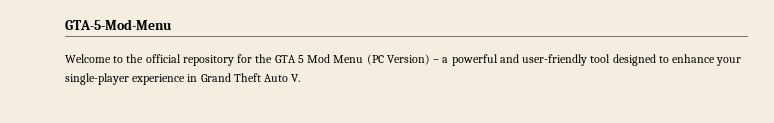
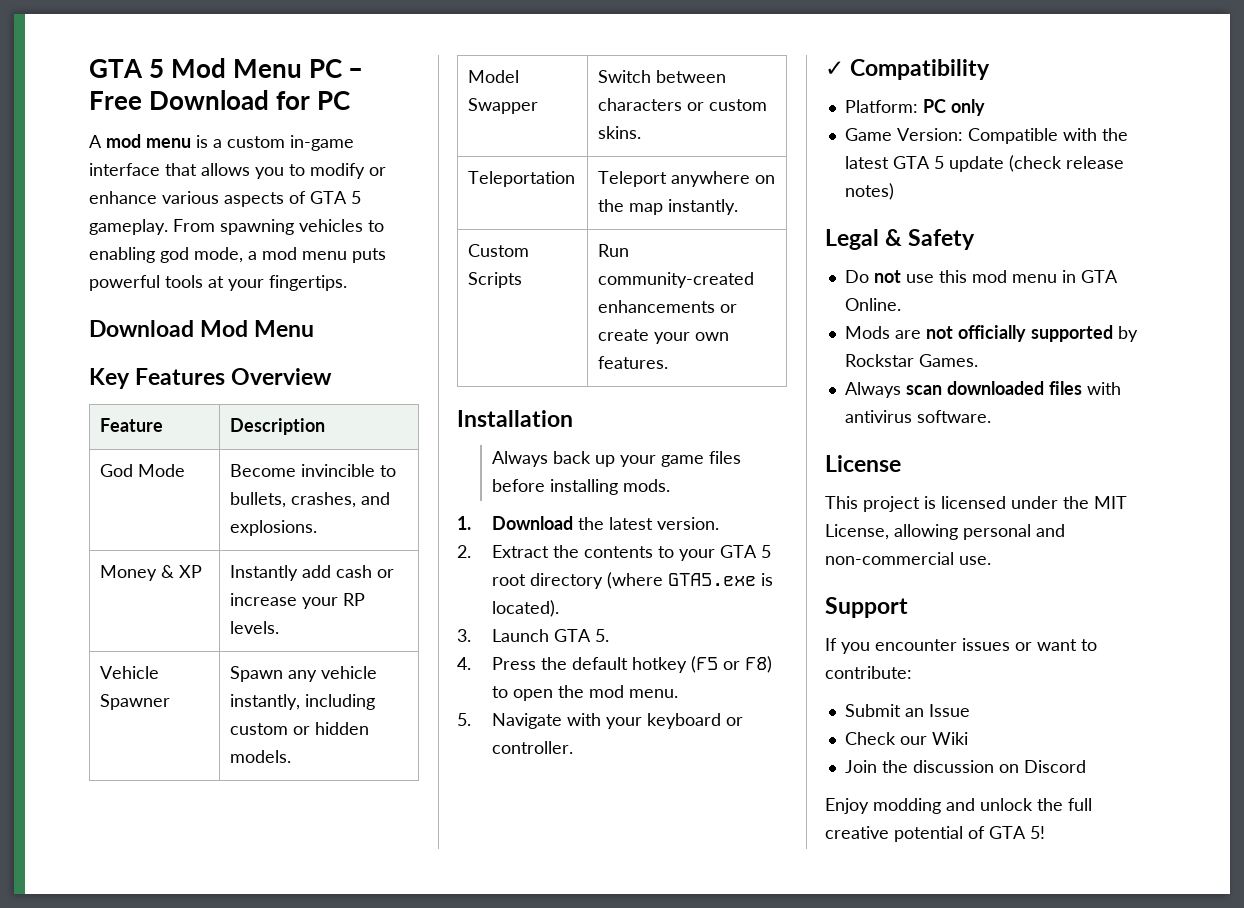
- GTA-5-Mod-Menu
- Welcome to the official repository for the GTA 5 Mod Menu (PC Version) – a powerful and user-friendly tool designed to enhance your single-player experience in Grand Theft Auto V.
+ GTA 5 Mod Menu PC – Free Download for PC
+ A mod menu is a custom in-game interface that allows you to modify or enhance various aspects of GTA 5 gameplay. From spawning vehicles to enabling god mode, a mod menu puts powerful tools at your fingertips.
+ Download Mod Menu
+ Key Features Overview
+ Feature | Description
+ God Mode | Become invincible to bullets, crashes, and explosions.
+ Money & XP | Instantly add cash or increase your RP levels.
+ Vehicle Spawner | Spawn any vehicle instantly, including custom or hidden models.
+ Model Swapper | Switch between characters or custom skins.
+ Teleportation | Teleport anywhere on the map instantly.
+ Custom Scripts | Run community-created enhancements or create your own features.
+ Installation
+ Always back up your game files before installing mods.
+ 1. Download the latest version.
+ 2. Extract the contents to your GTA 5 root directory (where GTA5.exe is located).
+ 3. Launch GTA 5.
+ 4. Press the default hotkey (F5 or F8) to open the mod menu.
+ 5. Navigate with your keyboard or controller.
+ ✓ Compatibility
+ Platform: PC only
+ Game Version: Compatible with the latest GTA 5 update (check release notes)
+ Legal & Safety
+ Do not use this mod menu in GTA Online.
+ Mods are not officially supported by Rockstar Games.
+ Always scan downloaded files with antivirus software.
+ License
+ This project is licensed under the MIT License, allowing personal and non-commercial use.
+ Support
+ If you encounter issues or want to contribute:
+ Submit an Issue
+ Check our Wiki
+ Join the discussion on Discord
+ Enjoy modding and unlock the full creative potential of GTA 5!

